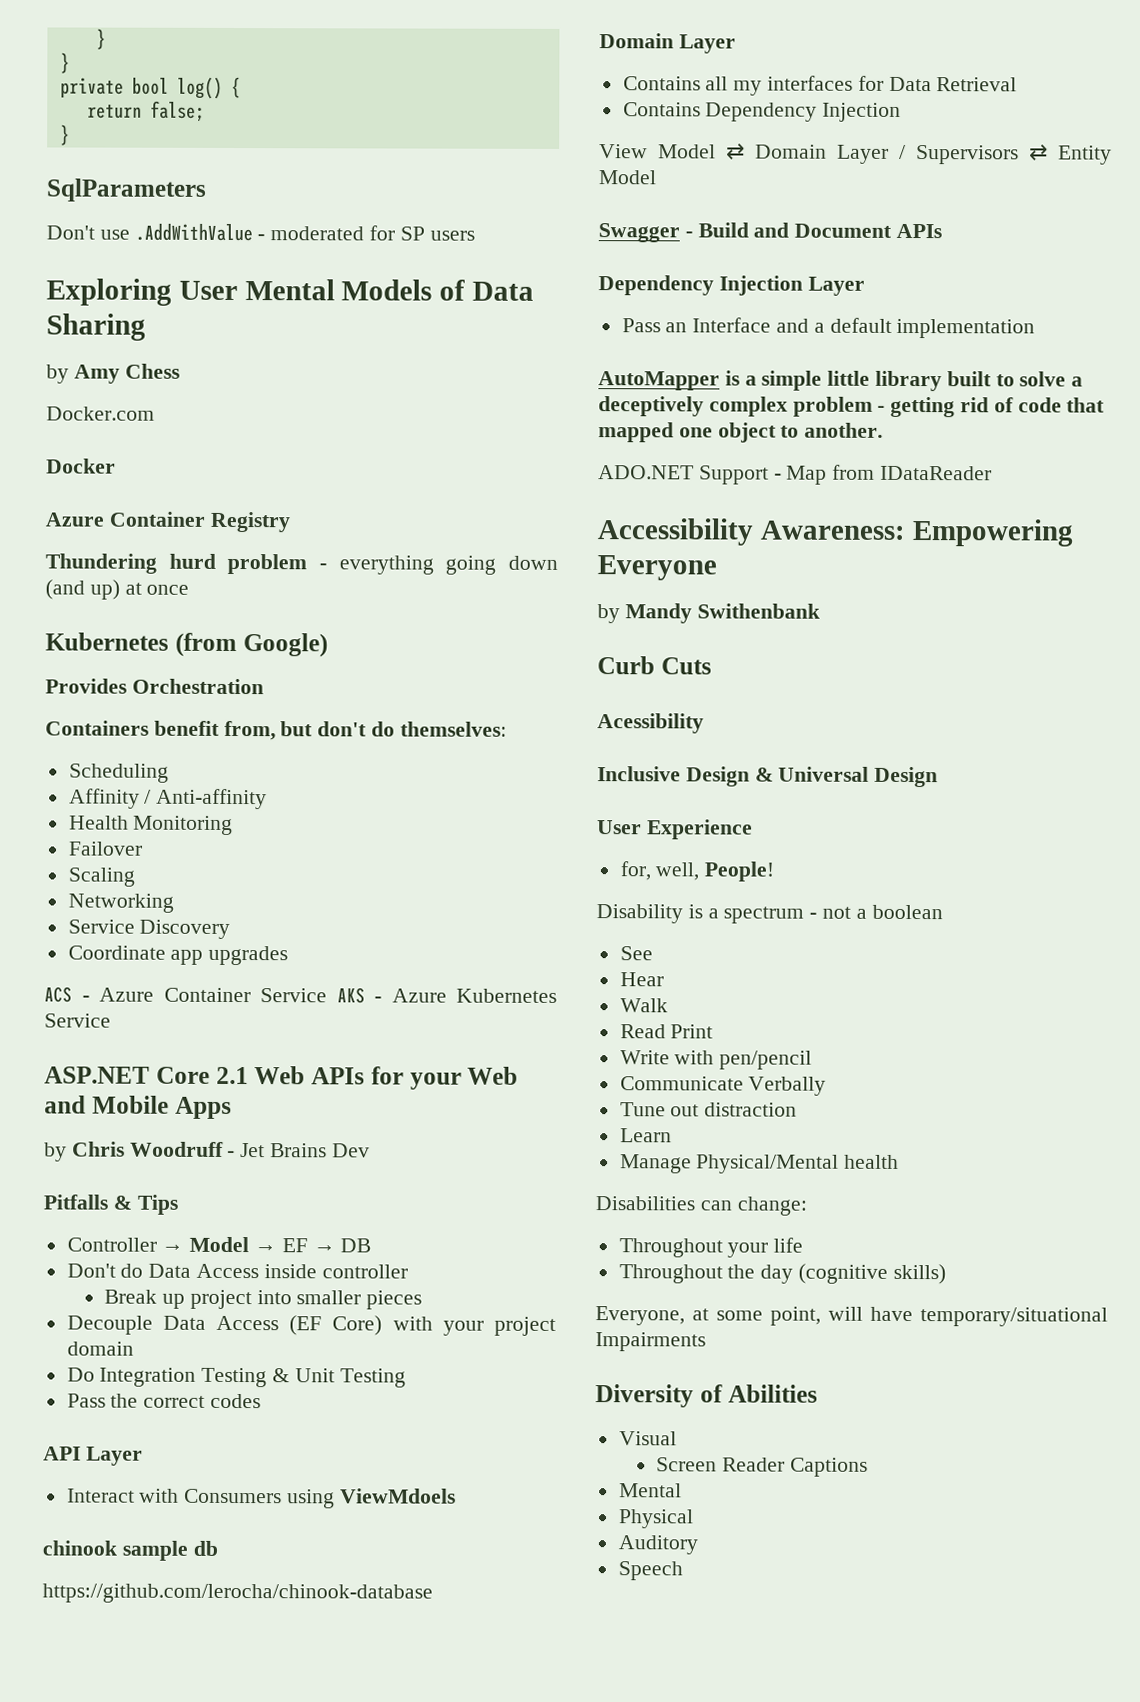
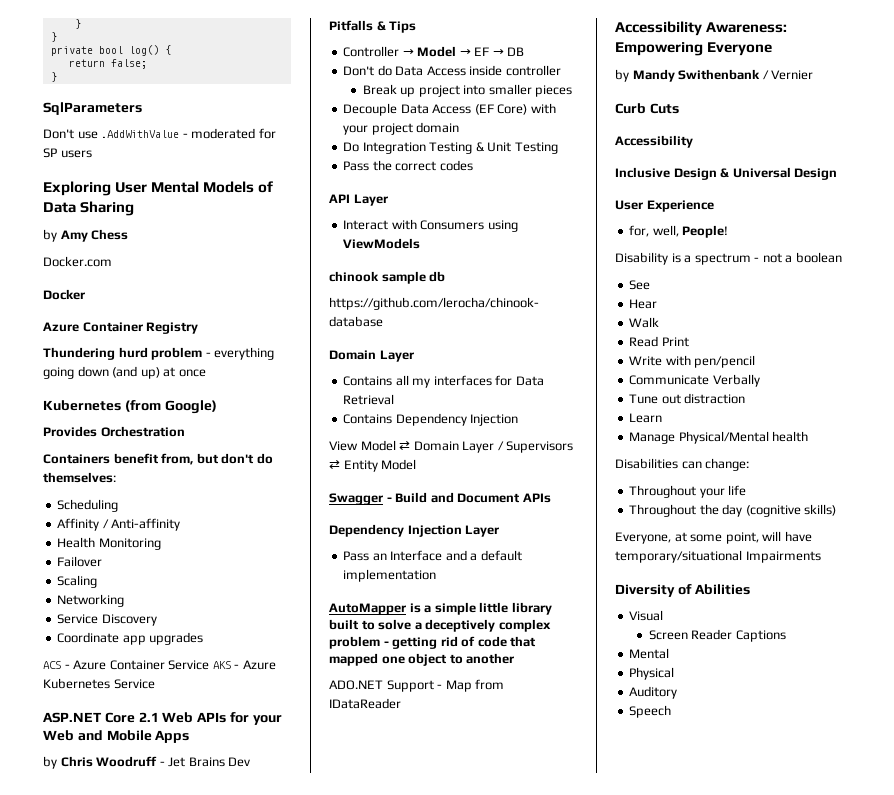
- Interact with Consumers using ViewMdoels
+ Interact with Consumers using ViewModels
- AutoMapper is a simple little library built to solve a deceptively complex problem - getting rid of code that mapped one object to another.
+ AutoMapper is a simple little library built to solve a deceptively complex problem - getting rid of code that mapped one object to another
- by Mandy Swithenbank
+ by Mandy Swithenbank / Vernier
  Curb Cuts
- Acessibility
+ Accessibility

